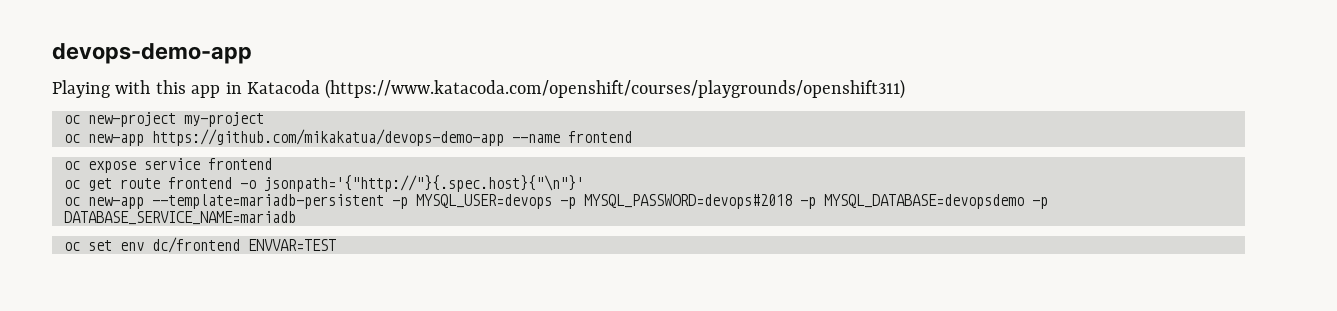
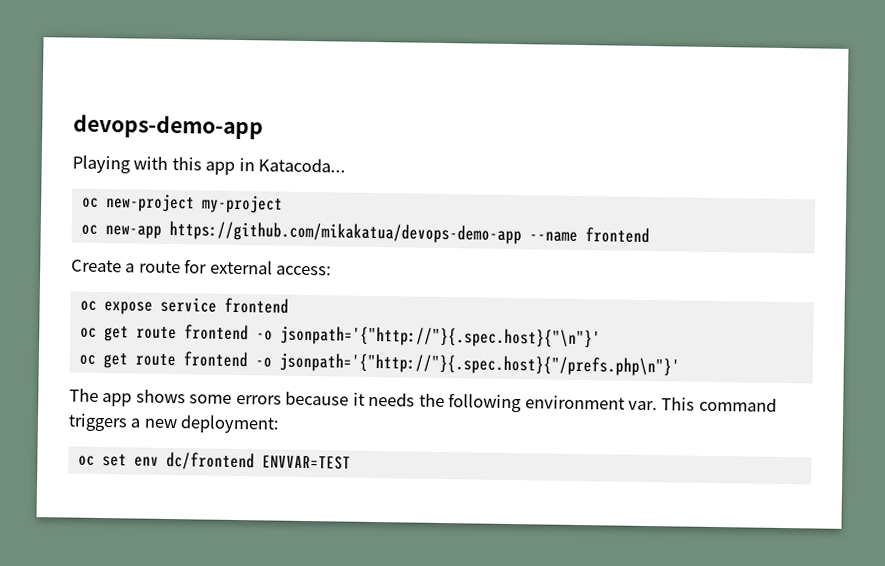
- Playing with this app in Katacoda (https://www.katacoda.com/openshift/courses/playgrounds/openshift311)
+ Playing with this app in Katacoda...
+ Create a route for external access:
- oc new-app --template=mariadb-persistent -p MYSQL_USER=devops -p MYSQL_PASSWORD=devops#2018 -p MYSQL_DATABASE=devopsdemo -p DATABASE_SERVICE_NAME=mariadb
+ oc get route frontend -o jsonpath='{"http://"}{.spec.host}{"/prefs.php\n"}'
+ The app shows some errors because it needs the following environment var. This command triggers a new deployment:

